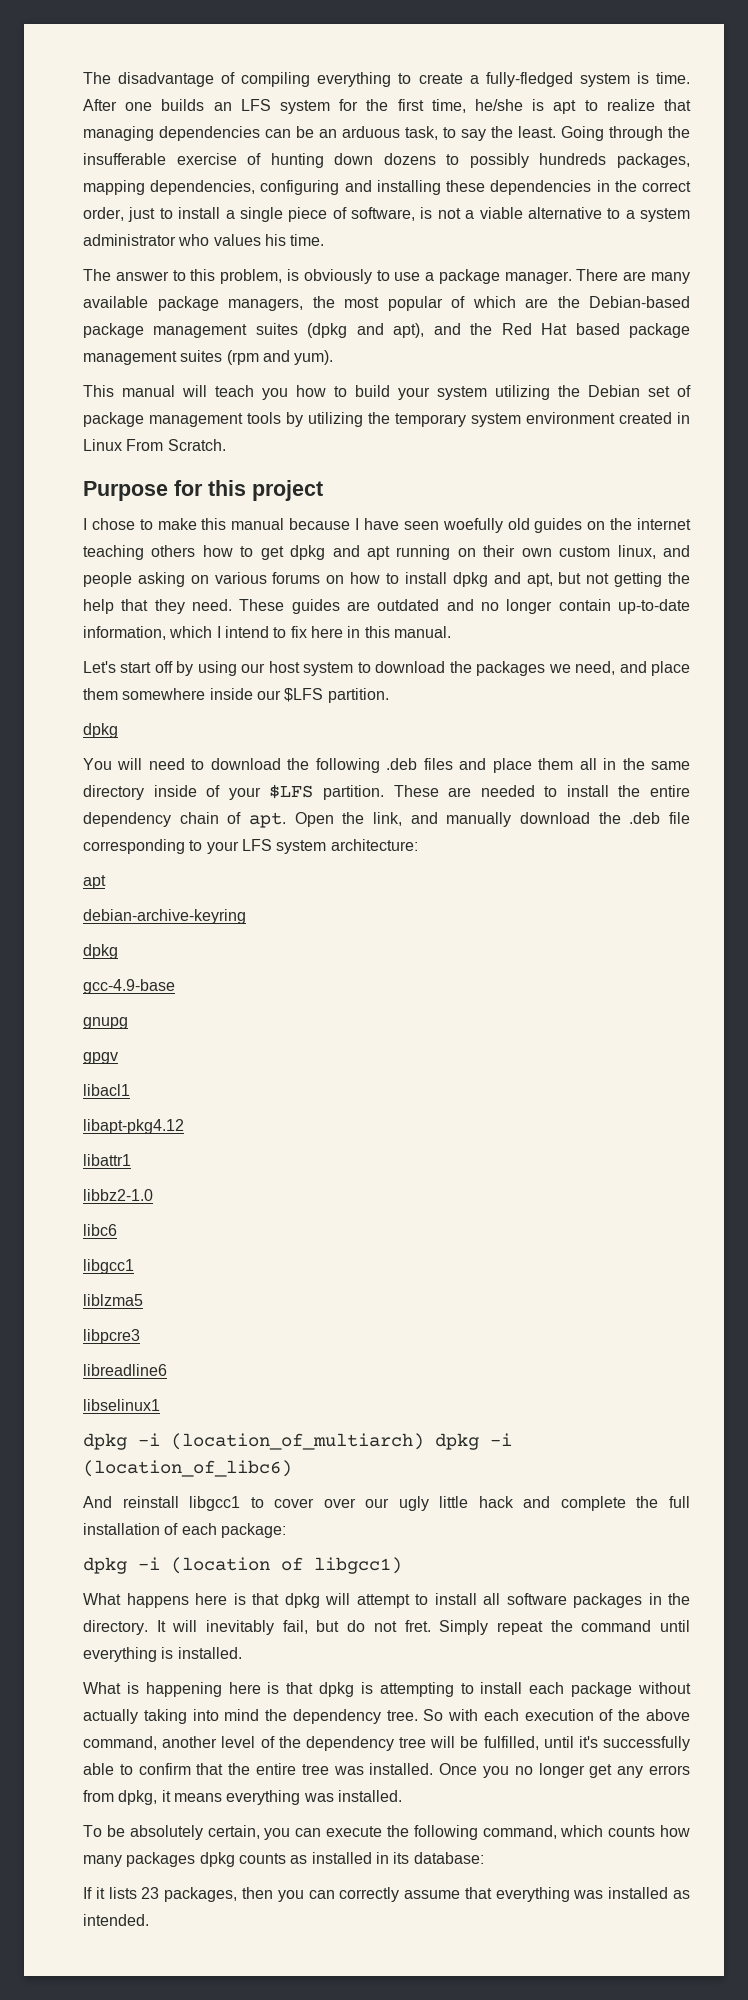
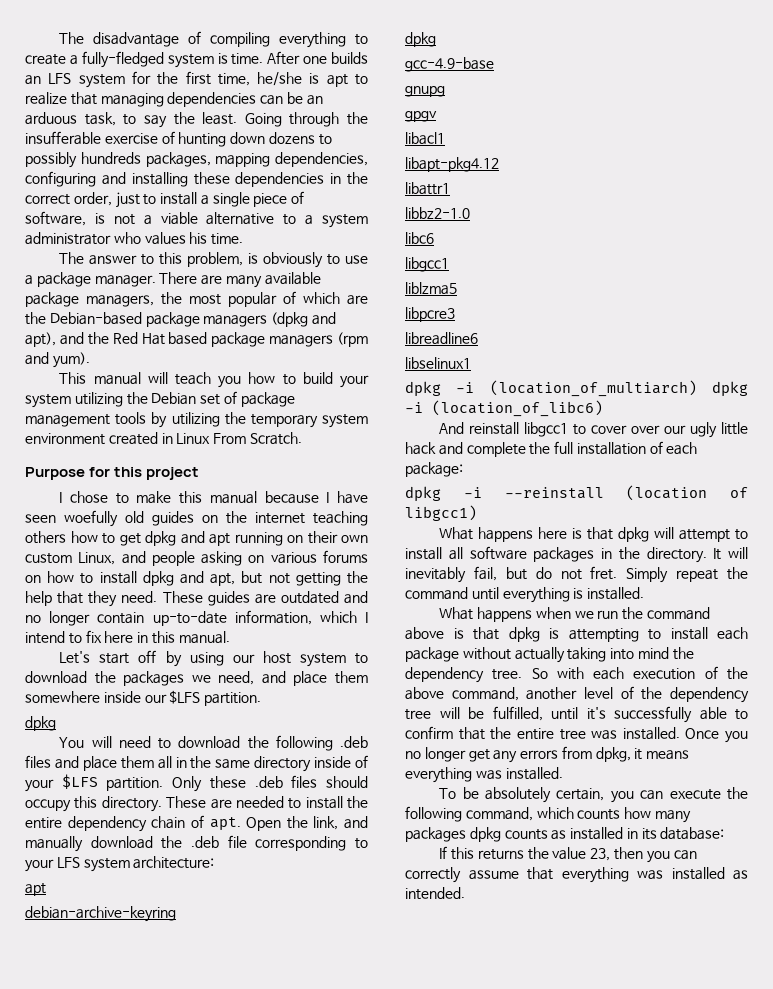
- There are many available package managers, the most popular of which are the Debian-based package management suites (dpkg and apt), and the Red Hat based package management suites (rpm and yum).
+ There are many available package managers, the most popular of which are the Debian-based package managers (dpkg and apt), and the Red Hat based package managers (rpm and yum).
- I chose to make this manual because I have seen woefully old guides on the internet teaching others how to get dpkg and apt running on their own custom linux, and people asking on various forums on how to install dpkg and apt, but not getting the help that they need.
+ I chose to make this manual because I have seen woefully old guides on the internet teaching others how to get dpkg and apt running on their own custom Linux, and people asking on various forums on how to install dpkg and apt, but not getting the help that they need.
+ Only these .deb files should occupy this directory.
- dpkg -i (location of libgcc1)
+ dpkg -i --reinstall (location of libgcc1)
- What is happening here is that dpkg is attempting to install each package without actually taking into mind the dependency tree.
+ What happens when we run the command above is that dpkg is attempting to install each package without actually taking into mind the dependency tree.
- If it lists 23 packages, then you can correctly assume that everything was installed as intended.
+ If this returns the value 23, then you can correctly assume that everything was installed as intended.

